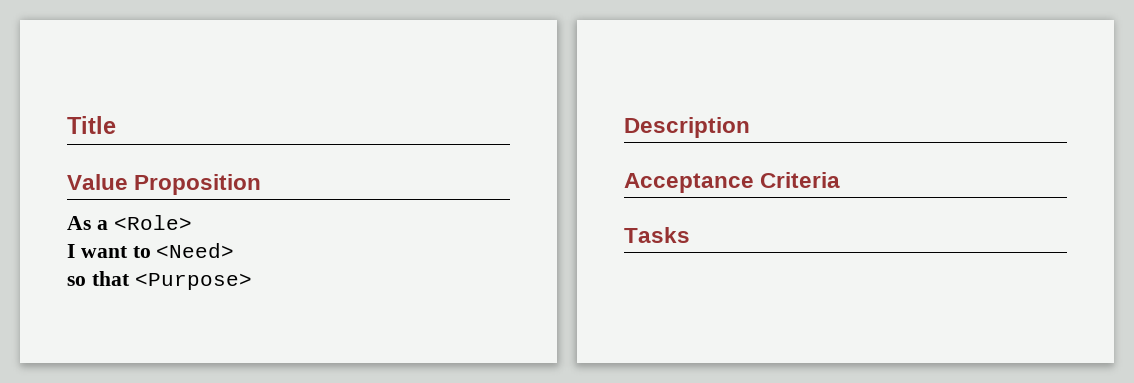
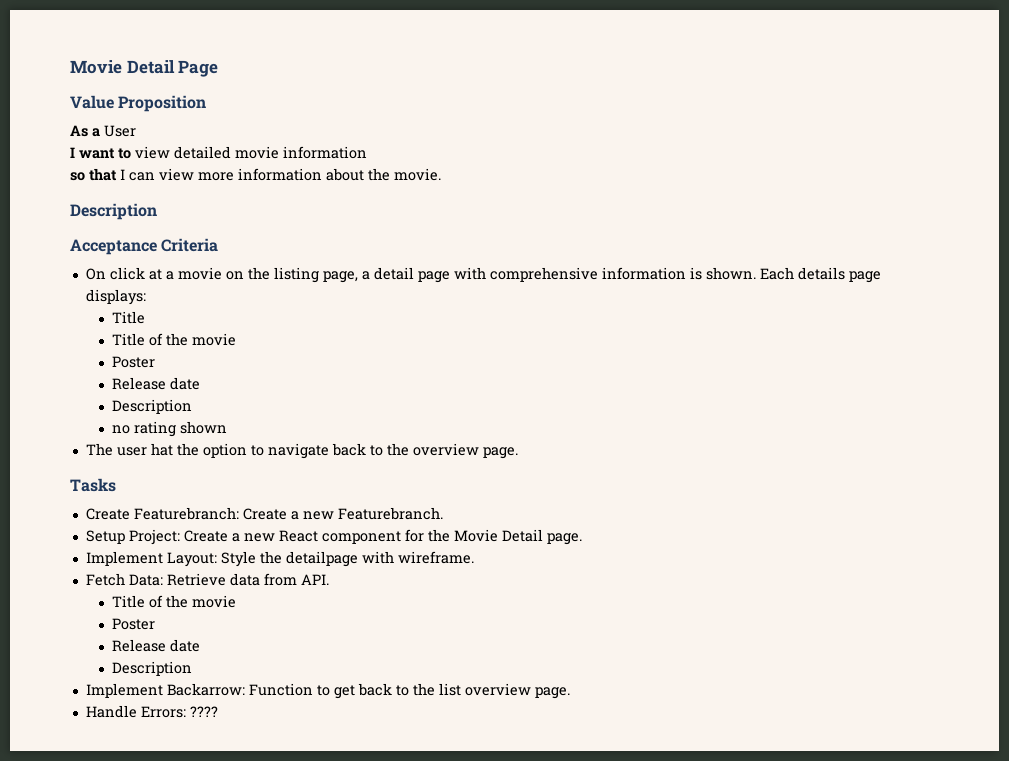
- Title
+ Movie Detail Page
- As a <Role>
+ As a User
- I want to <Need>
- so that <Purpose>
+ I want to view detailed movie information
+ so that I can view more information about the movie.
  Description
  Acceptance Criteria
+ On click at a movie on the listing page, a detail page with comprehensive information is shown. Each details page displays:
+ Title
+ Title of the movie
+ Poster
+ Release date
+ Description
+ no rating shown
+ The user hat the option to navigate back to the overview page.
  Tasks
+ Create Featurebranch: Create a new Featurebranch.
+ Setup Project: Create a new React component for the Movie Detail page.
+ Implement Layout: Style the detailpage with wireframe.
+ Fetch Data: Retrieve data from API.
+ Title of the movie
+ Poster
+ Release date
+ Description
+ Implement Backarrow: Function to get back to the list overview page.
+ Handle Errors: ????

